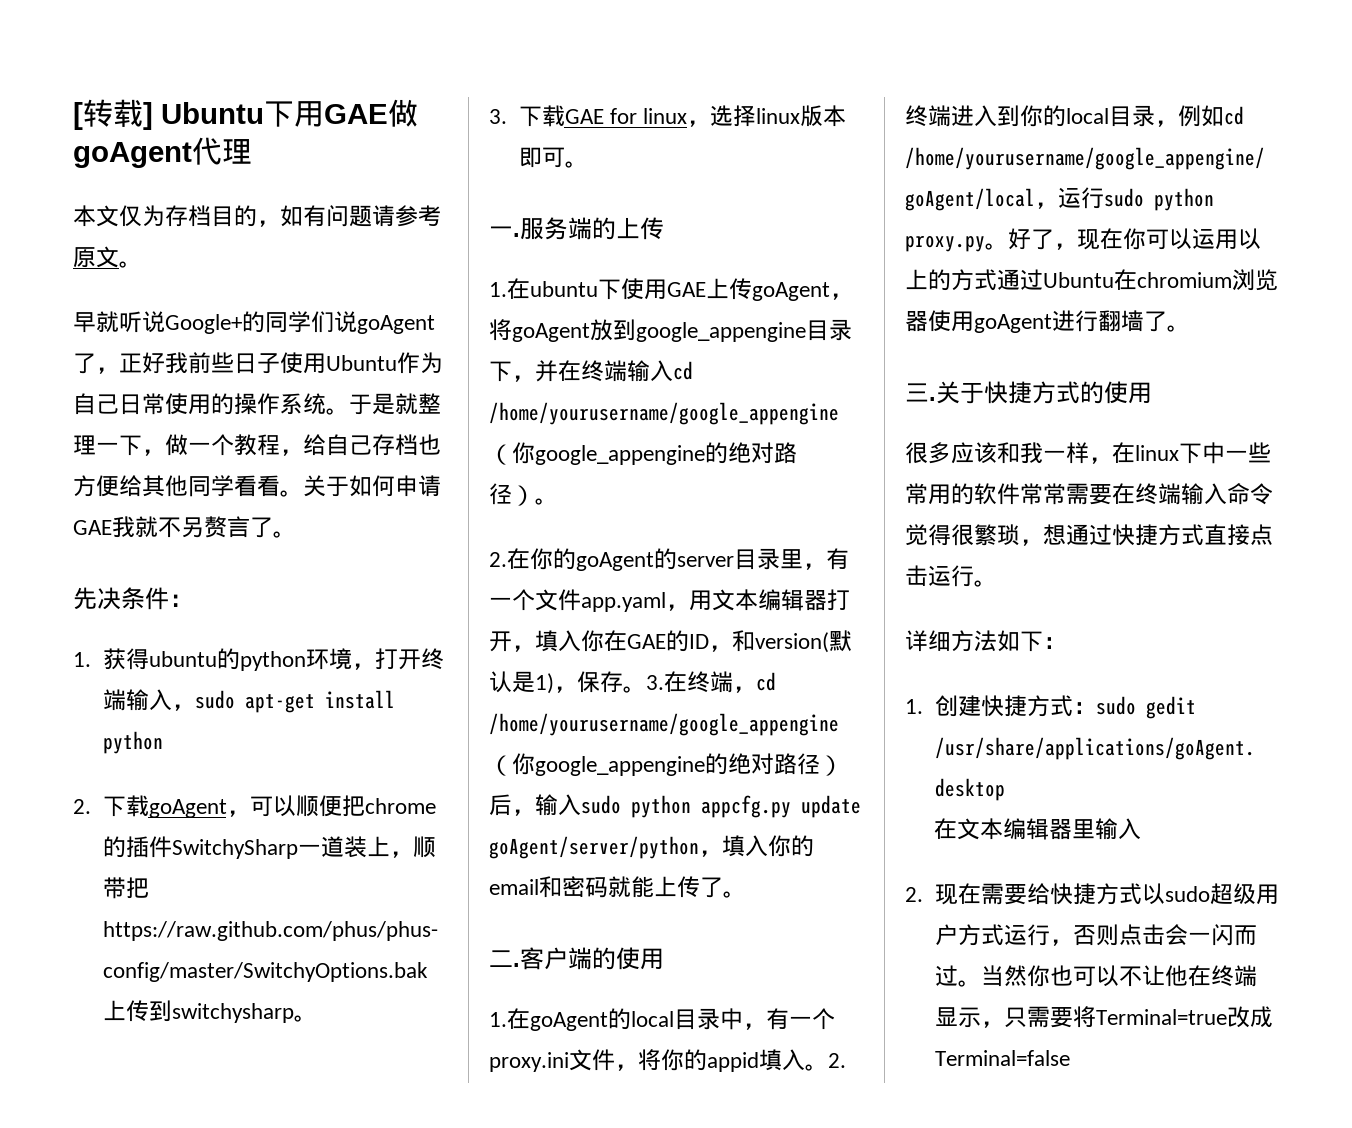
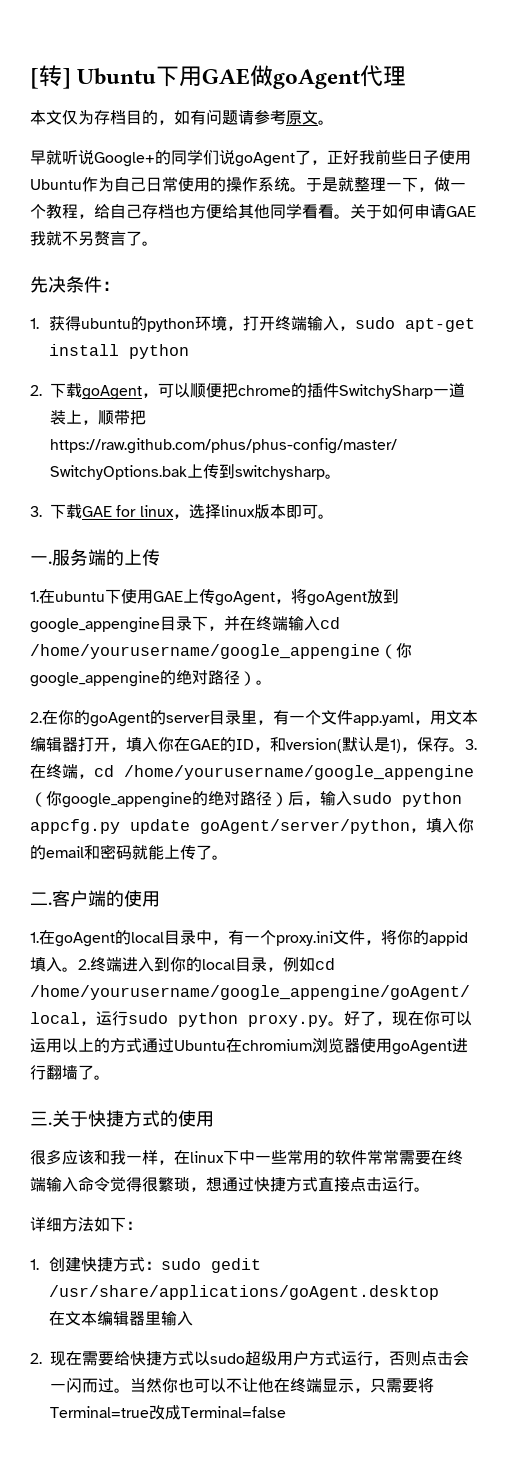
- [转载] Ubuntu下用GAE做goAgent代理
+ [转] Ubuntu下用GAE做goAgent代理

